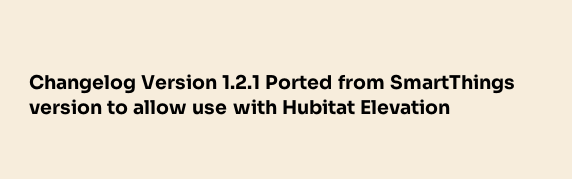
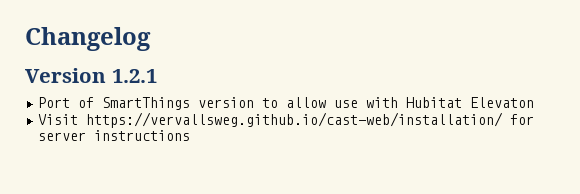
- Changelog Version 1.2.1 Ported from SmartThings version to allow use with Hubitat Elevation
+ Changelog
+ Version 1.2.1
+ Port of SmartThings version to allow use with Hubitat Elevaton
+ Visit https://vervallsweg.github.io/cast-web/installation/ for server instructions

